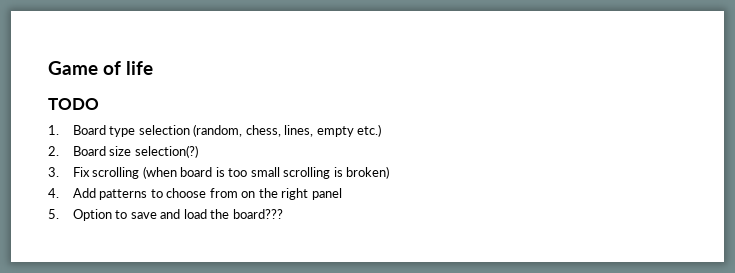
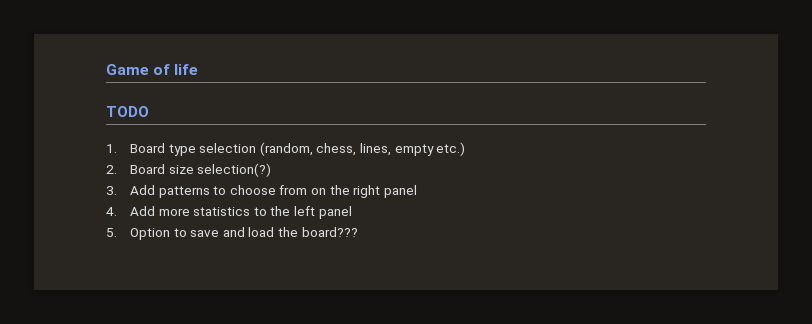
- 3. Fix scrolling (when board is too small scrolling is broken)
- 4. Add patterns to choose from on the right panel
+ 3. Add patterns to choose from on the right panel
+ 4. Add more statistics to the left panel

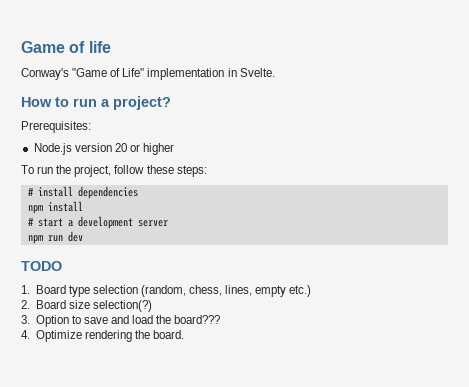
+ Conway's "Game of Life" implementation in Svelte.
+ How to run a project?
+ Prerequisites:
+ Node.js version 20 or higher
+ To run the project, follow these steps:
+ # install dependencies
+ npm install
+ # start a development server
+ npm run dev
- 3. Add patterns to choose from on the right panel
- 4. Add more statistics to the left panel
- 5. Option to save and load the board???
+ 3. Option to save and load the board???
+ 4. Optimize rendering the board.

